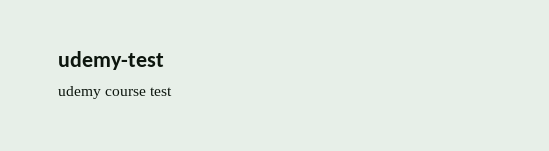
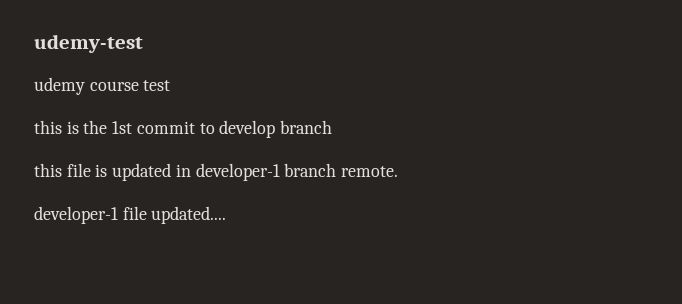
+ this is the 1st commit to develop branch
+ this file is updated in developer-1 branch remote.
+ developer-1 file updated....

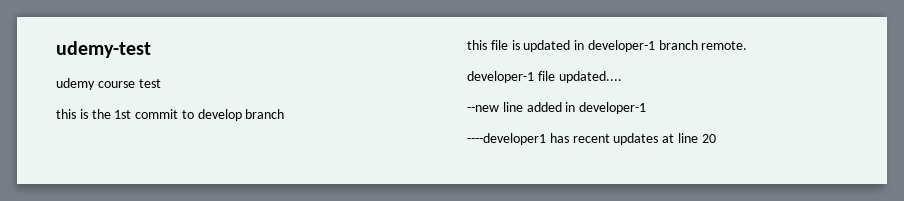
+ --new line added in developer-1
+ ----developer1 has recent updates at line 20

